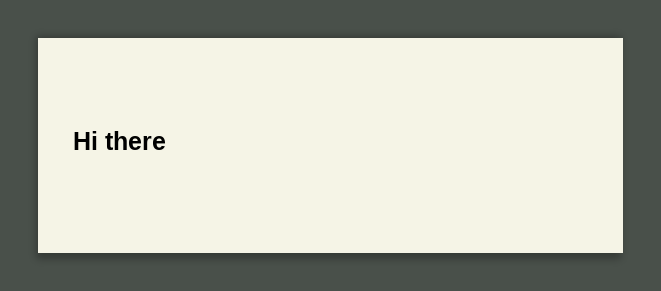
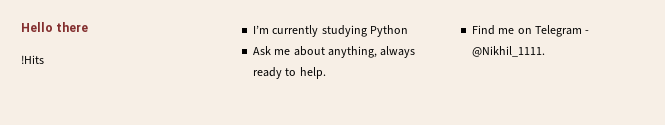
- Hi there
+ Hello there
+ !Hits
+ I’m currently studying Python
+ Ask me about anything, always ready to help.
+ Find me on Telegram - @Nikhil_1111.

